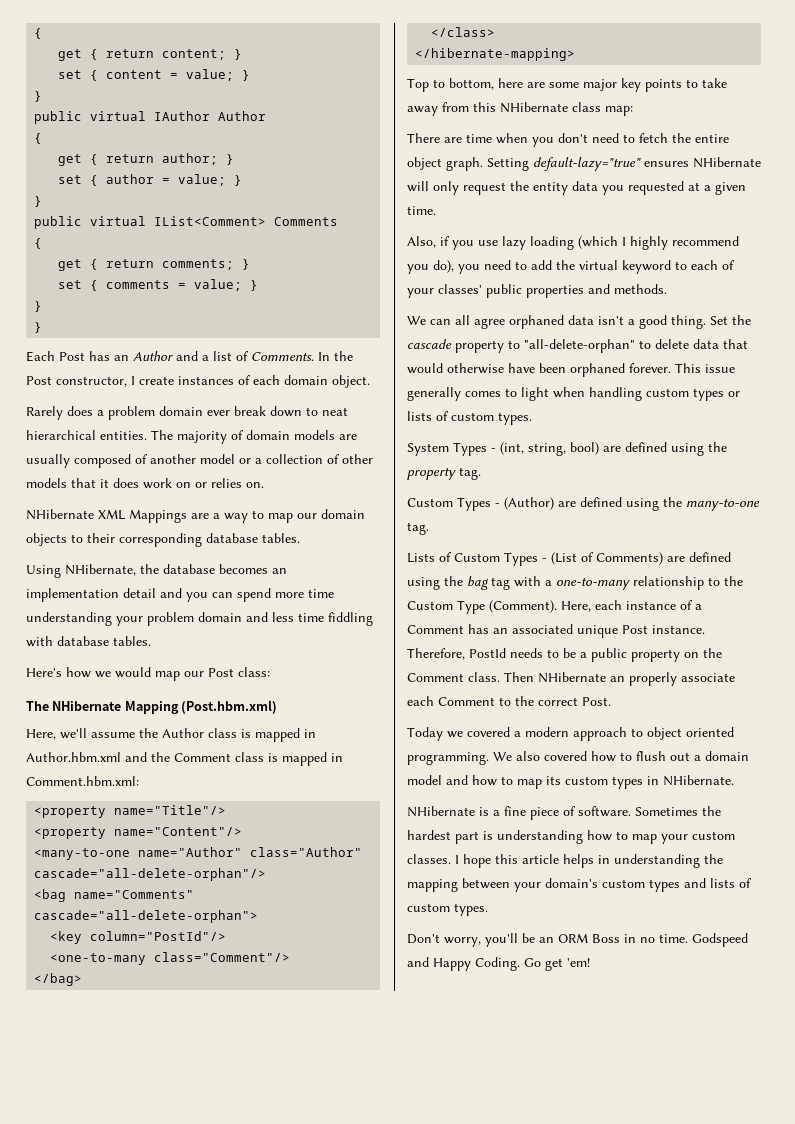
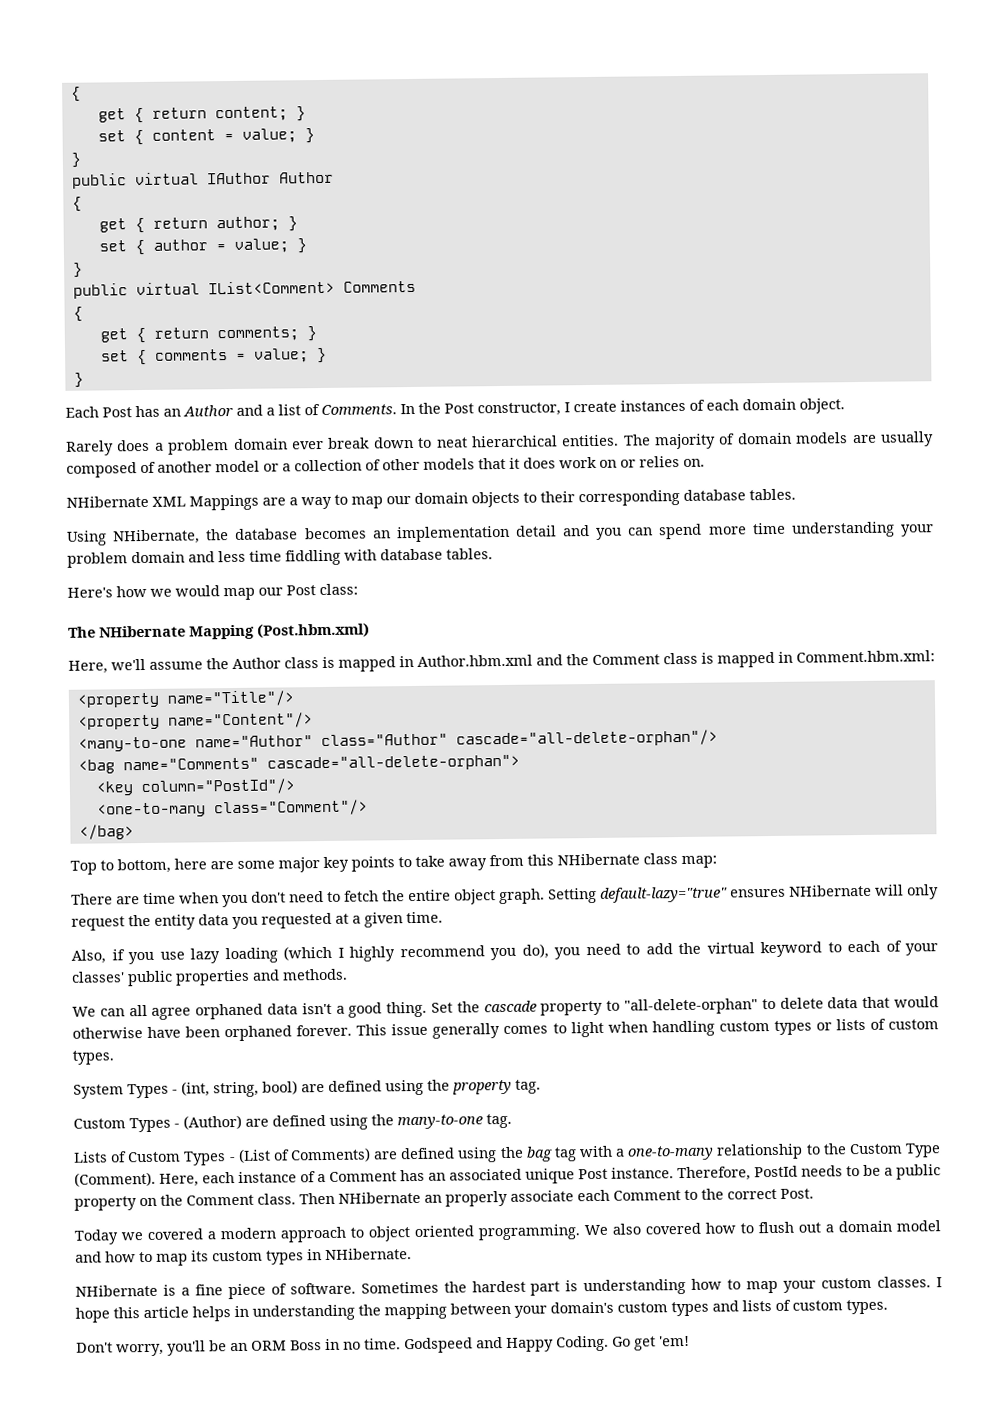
  set { comments = value; }
- }
- </class>
- </hibernate-mapping>

